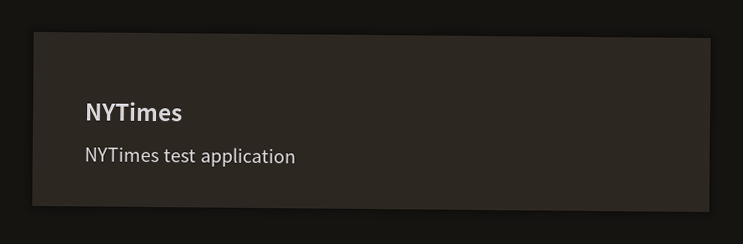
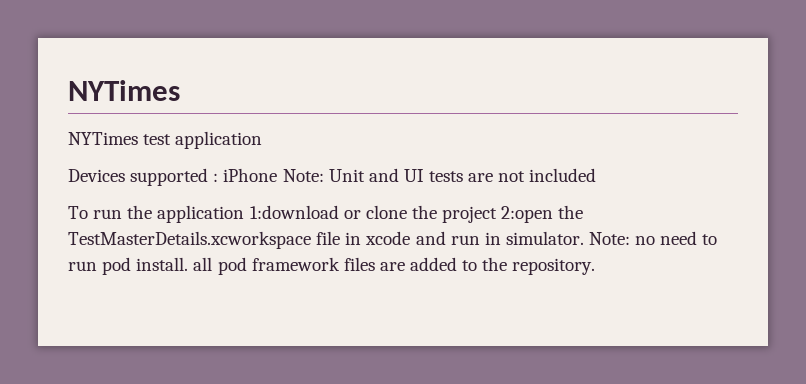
+ Devices supported : iPhone Note: Unit and UI tests are not included
+ To run the application 1:download or clone the project 2:open the TestMasterDetails.xcworkspace file in xcode and run in simulator. Note: no need to run pod install. all pod framework files are added to the repository.

